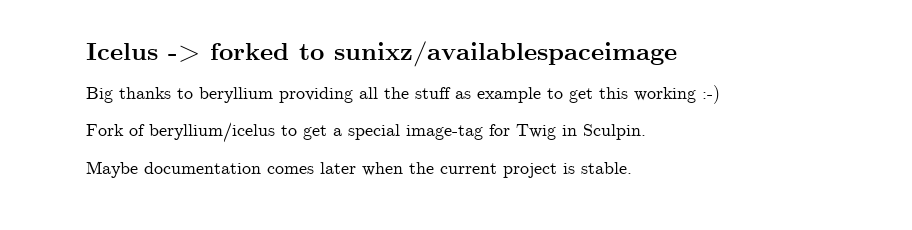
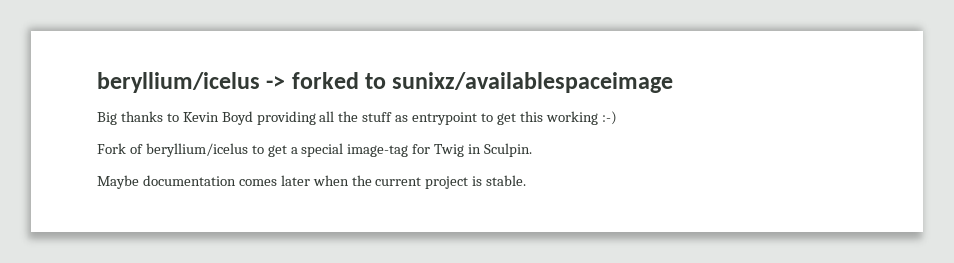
- Icelus -> forked to sunixz/availablespaceimage
+ beryllium/icelus -> forked to sunixz/availablespaceimage
- Big thanks to beryllium providing all the stuff as example to get this working :-)
+ Big thanks to Kevin Boyd providing all the stuff as entrypoint to get this working :-)

